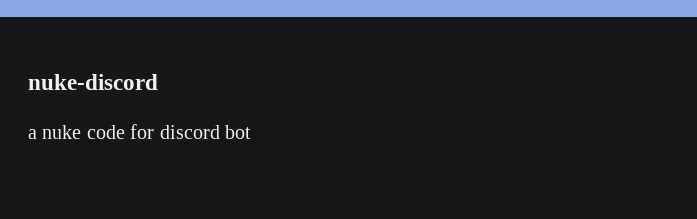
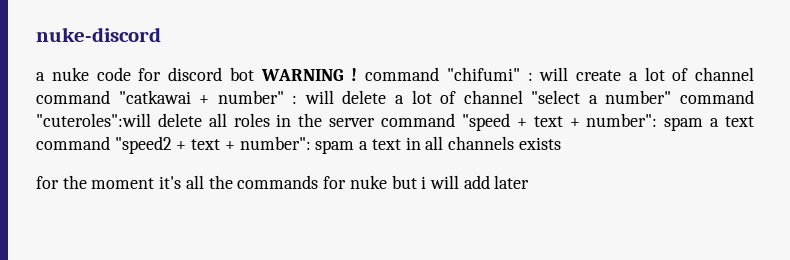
- a nuke code for discord bot
+ a nuke code for discord bot WARNING ! command "chifumi" : will create a lot of channel command "catkawai + number" : will delete a lot of channel "select a number" command "cuteroles":will delete all roles in the server command "speed + text + number": spam a text command "speed2 + text + number": spam a text in all channels exists
+ for the moment it's all the commands for nuke but i will add later

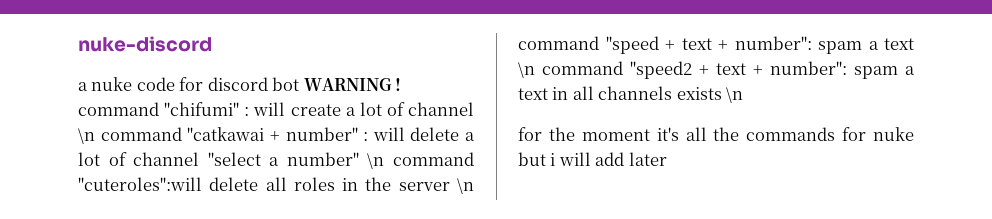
- will create a lot of channel command "catkawai + number" :
+ will create a lot of channel \n command "catkawai + number" :
- will delete a lot of channel "select a number" command "cuteroles":will delete all roles in the server command "speed + text + number":
+ will delete a lot of channel "select a number" \n command "cuteroles":will delete all roles in the server \n command "speed + text + number":
- spam a text command "speed2 + text + number":
+ spam a text \n command "speed2 + text + number":
- spam a text in all channels exists
+ spam a text in all channels exists \n

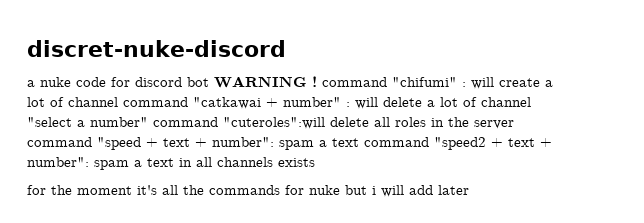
- nuke-discord
+ discret-nuke-discord
- will create a lot of channel \n command "catkawai + number" :
+ will create a lot of channel command "catkawai + number" :
- will delete a lot of channel "select a number" \n command "cuteroles":will delete all roles in the server \n command "speed + text + number":
+ will delete a lot of channel "select a number" command "cuteroles":will delete all roles in the server command "speed + text + number":
- spam a text \n command "speed2 + text + number":
+ spam a text command "speed2 + text + number":
- spam a text in all channels exists \n
+ spam a text in all channels exists

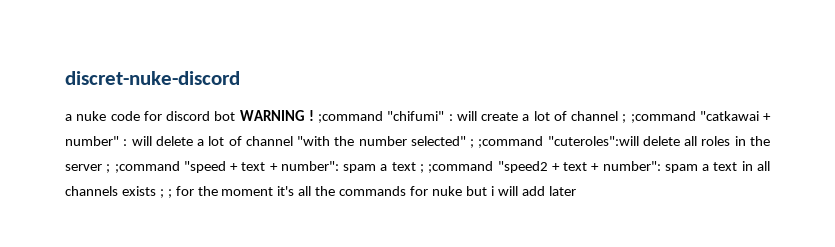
- a nuke code for discord bot WARNING ! command "chifumi" :
+ a nuke code for discord bot WARNING ! ;command "chifumi" :
- will create a lot of channel command "catkawai + number" :
+ will create a lot of channel ; ;command "catkawai + number" :
- will delete a lot of channel "select a number" command "cuteroles":will delete all roles in the server command "speed + text + number":
+ will delete a lot of channel "with the number selected" ; ;command "cuteroles":will delete all roles in the server ; ;command "speed + text + number":
- spam a text command "speed2 + text + number":
+ spam a text ; ;command "speed2 + text + number":
- spam a text in all channels exists
- for the moment it's all the commands for nuke but i will add later
+ spam a text in all channels exists ; ; for the moment it's all the commands for nuke but i will add later

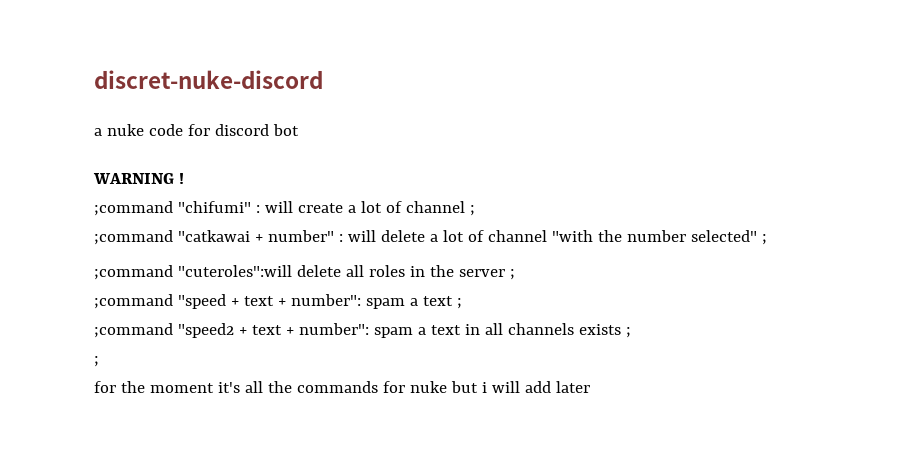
- a nuke code for discord bot WARNING ! ;command "chifumi" :
+ a nuke code for discord bot
+ WARNING !
+ ;command "chifumi" :
- will create a lot of channel ; ;command "catkawai + number" :
+ will create a lot of channel ;
+ ;command "catkawai + number" :
- will delete a lot of channel "with the number selected" ; ;command "cuteroles":will delete all roles in the server ; ;command "speed + text + number":
+ will delete a lot of channel "with the number selected" ;
+ ;command "cuteroles":will delete all roles in the server ;
+ ;command "speed + text + number":
- spam a text ; ;command "speed2 + text + number":
+ spam a text ;
+ ;command "speed2 + text + number":
- spam a text in all channels exists ; ; for the moment it's all the commands for nuke but i will add later
+ spam a text in all channels exists ;
+ ;
+ for the moment it's all the commands for nuke but i will add later

